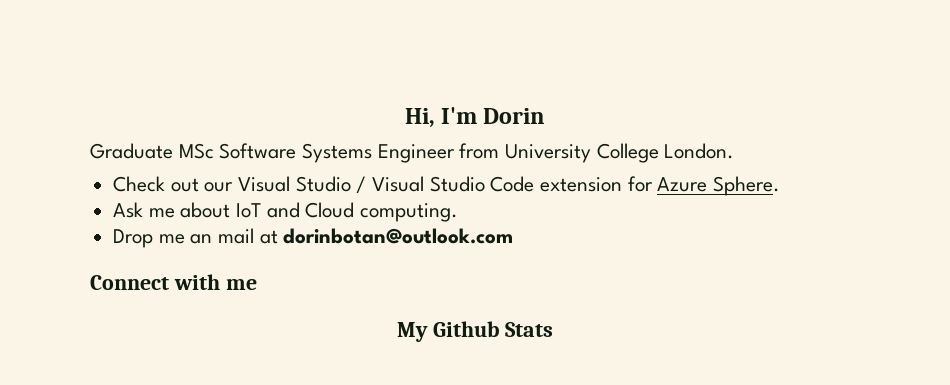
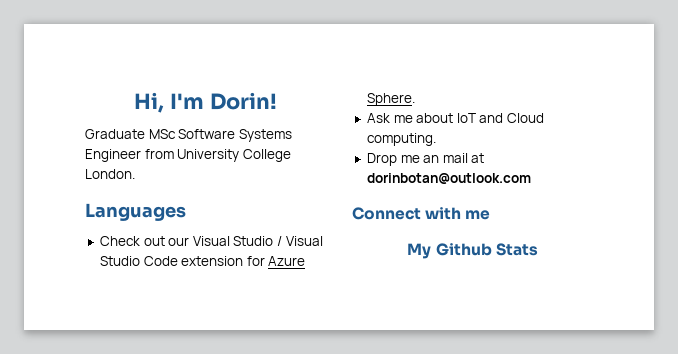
- Hi, I'm Dorin
+ Hi, I'm Dorin!
+ Languages

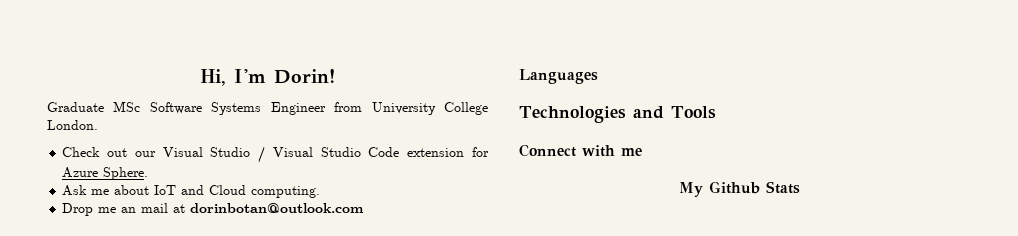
- Languages
+ Languages
+ Technologies and Tools

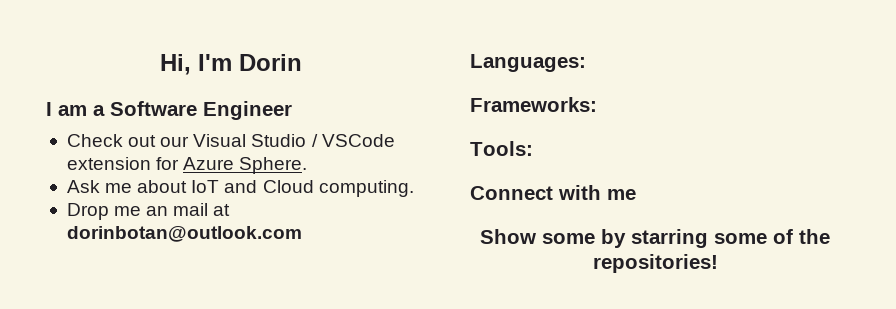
- Hi, I'm Dorin!
- Graduate MSc Software Systems Engineer from University College London.
+ Hi, I'm Dorin
+ I am a Software Engineer
- Check out our Visual Studio / Visual Studio Code extension for Azure Sphere.
+ Check out our Visual Studio / VSCode extension for Azure Sphere.
- Languages
- Technologies and Tools
+ Languages:
+ Frameworks:
+ Tools:
- My Github Stats
+ Show some by starring some of the repositories!

